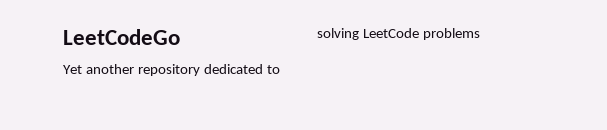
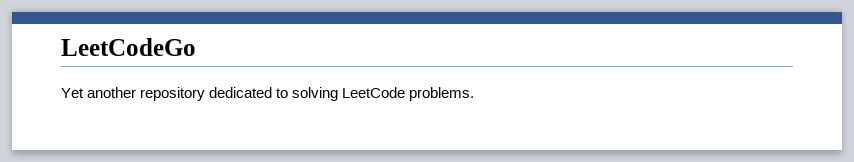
- Yet another repository dedicated to solving LeetCode problems
+ Yet another repository dedicated to solving LeetCode problems.

